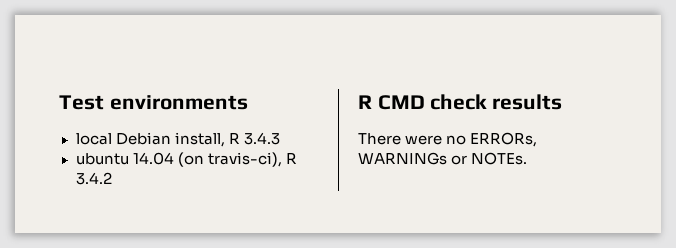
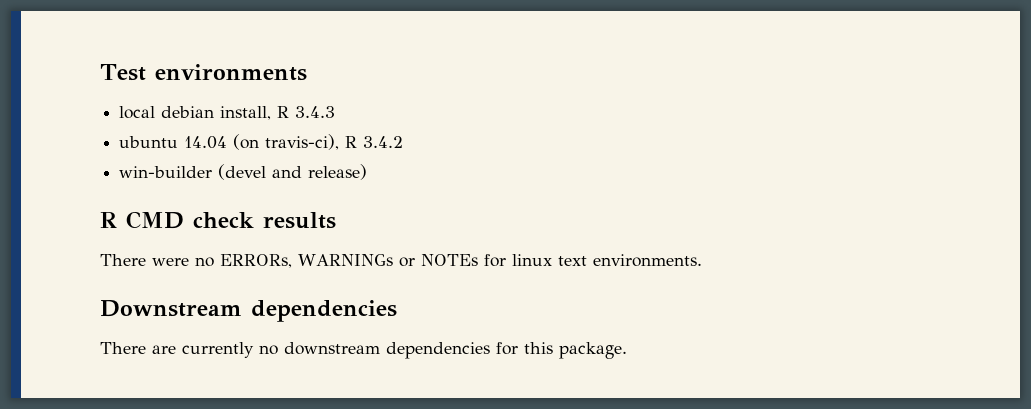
- local Debian install, R 3.4.3
+ local debian install, R 3.4.3
+ win-builder (devel and release)
- There were no ERRORs, WARNINGs or NOTEs.
+ There were no ERRORs, WARNINGs or NOTEs for linux text environments.
+ Downstream dependencies
+ There are currently no downstream dependencies for this package.

